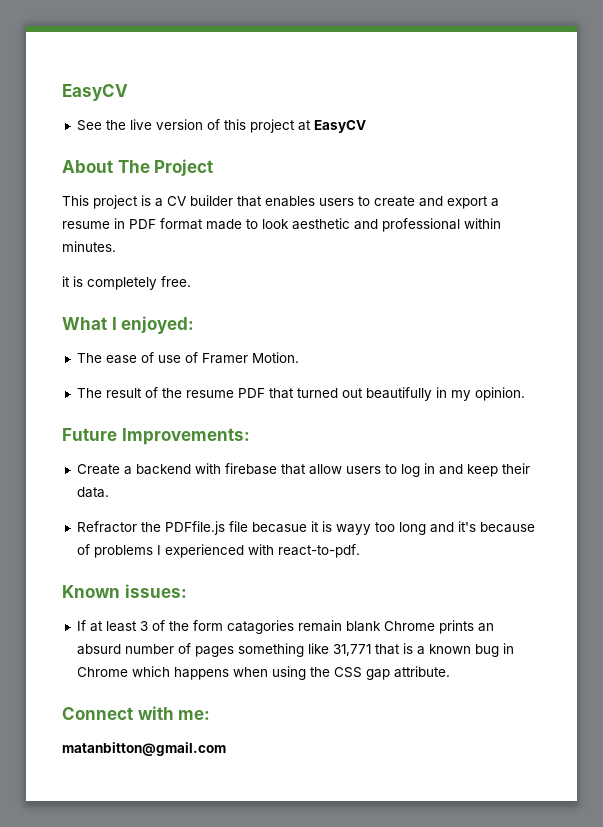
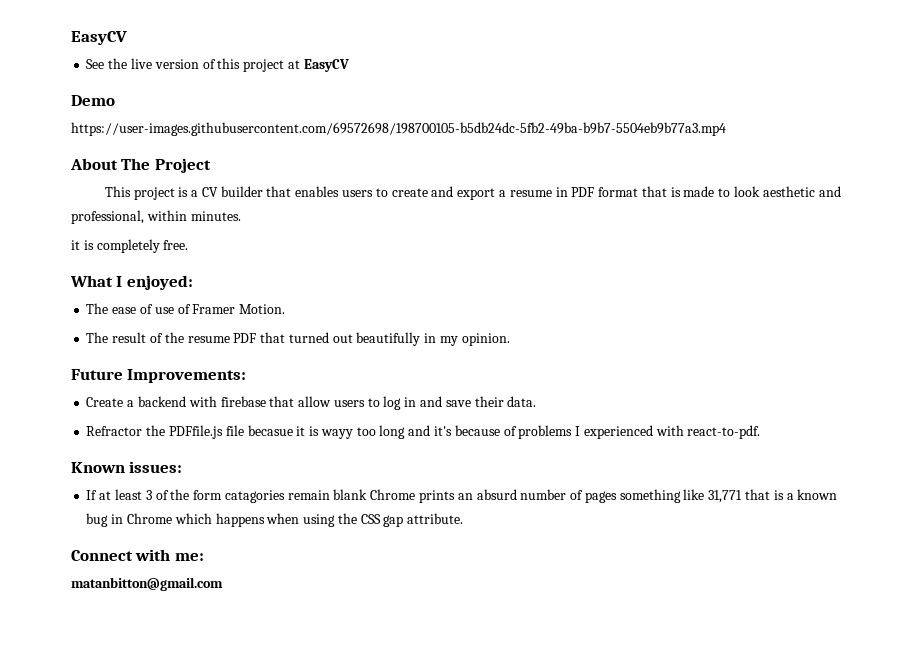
+ Demo
+ https://user-images.githubusercontent.com/69572698/198700105-b5db24dc-5fb2-49ba-b9b7-5504eb9b77a3.mp4
- This project is a CV builder that enables users to create and export a resume in PDF format made to look aesthetic and professional within minutes.
+ This project is a CV builder that enables users to create and export a resume in PDF format that is made to look aesthetic and professional, within minutes.
- Create a backend with firebase that allow users to log in and keep their data.
+ Create a backend with firebase that allow users to log in and save their data.

